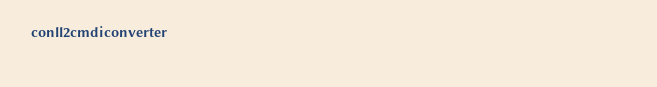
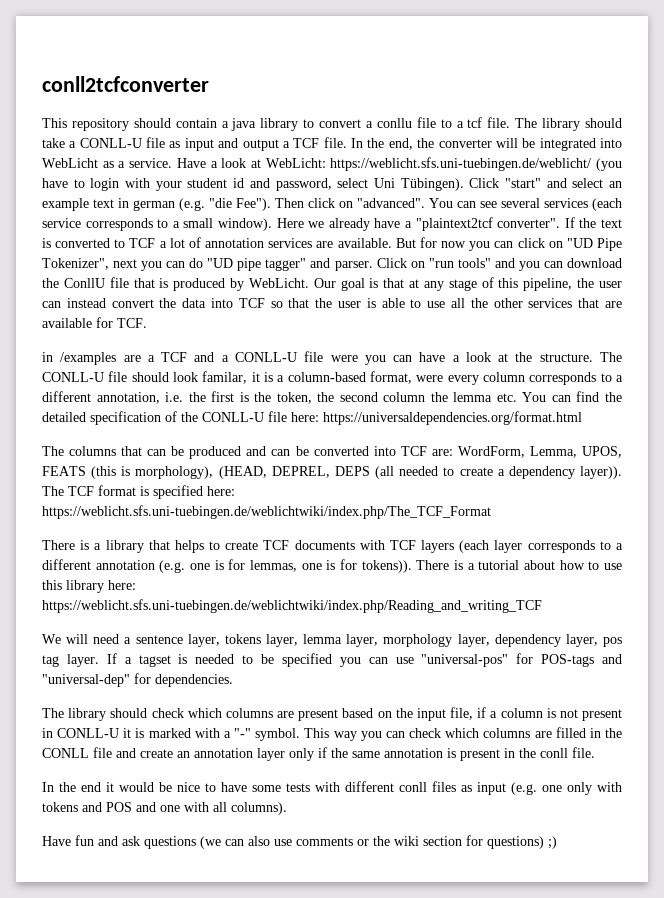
- conll2cmdiconverter
+ conll2tcfconverter
+ This repository should contain a java library to convert a conllu file to a tcf file. The library should take a CONLL-U file as input and output a TCF file. In the end, the converter will be integrated into WebLicht as a service. Have a look at WebLicht: https://weblicht.sfs.uni-tuebingen.de/weblicht/ (you have to login with your student id and password, select Uni Tübingen). Click "start" and select an example text in german (e.g. "die Fee"). Then click on "advanced". You can see several services (each service corresponds to a small window). Here we already have a "plaintext2tcf converter". If the text is converted to TCF a lot of annotation services are available. But for now you can click on "UD Pipe Tokenizer", next you can do "UD pipe tagger" and parser. Click on "run tools" and you can download the ConllU file that is produced by WebLicht. Our goal is that at any stage of this pipeline, the user can instead convert the data into TCF so that the user is able to use all the other services that are available for TCF.
+ in /examples are a TCF and a CONLL-U file were you can have a look at the structure. The CONLL-U file should look familar, it is a column-based format, were every column corresponds to a different annotation, i.e. the first is the token, the second column the lemma etc. You can find the detailed specification of the CONLL-U file here: https://universaldependencies.org/format.html
+ The columns that can be produced and can be converted into TCF are: WordForm, Lemma, UPOS, FEATS (this is morphology), (HEAD, DEPREL, DEPS (all needed to create a dependency layer)). The TCF format is specified here: https://weblicht.sfs.uni-tuebingen.de/weblichtwiki/index.php/The_TCF_Format
+ There is a library that helps to create TCF documents with TCF layers (each layer corresponds to a different annotation (e.g. one is for lemmas, one is for tokens)). There is a tutorial about how to use this library here: https://weblicht.sfs.uni-tuebingen.de/weblichtwiki/index.php/Reading_and_writing_TCF
+ We will need a sentence layer, tokens layer, lemma layer, morphology layer, dependency layer, pos tag layer. If a tagset is needed to be specified you can use "universal-pos" for POS-tags and "universal-dep" for dependencies.
+ The library should check which columns are present based on the input file, if a column is not present in CONLL-U it is marked with a "-" symbol. This way you can check which columns are filled in the CONLL file and create an annotation layer only if the same annotation is present in the conll file.
+ In the end it would be nice to have some tests with different conll files as input (e.g. one only with tokens and POS and one with all columns).
+ Have fun and ask questions (we can also use comments or the wiki section for questions) ;)

